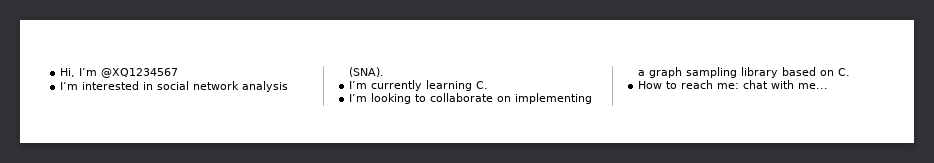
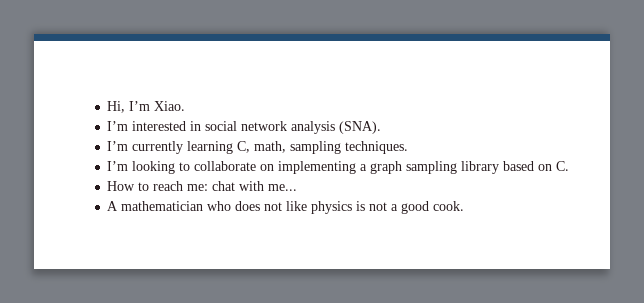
- Hi, I’m @XQ1234567
+ Hi, I’m Xiao.
- I’m currently learning C.
+ I’m currently learning C, math, sampling techniques.
+ A mathematician who does not like physics is not a good cook.

